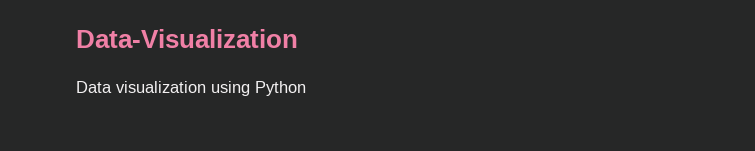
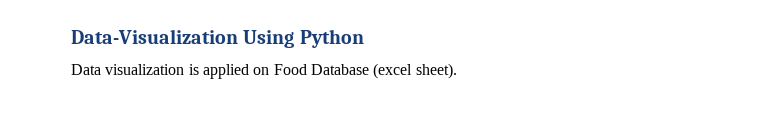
- Data-Visualization
+ Data-Visualization Using Python
- Data visualization using Python
+ Data visualization is applied on Food Database (excel sheet).

